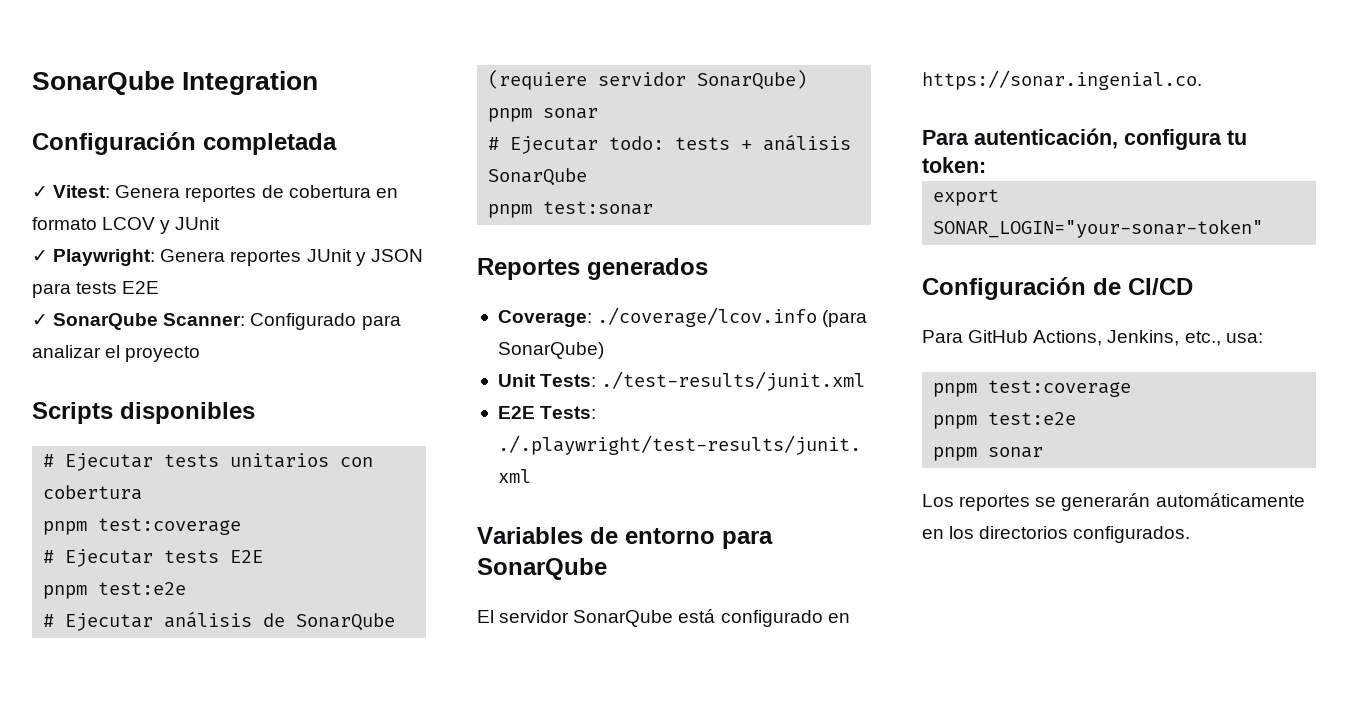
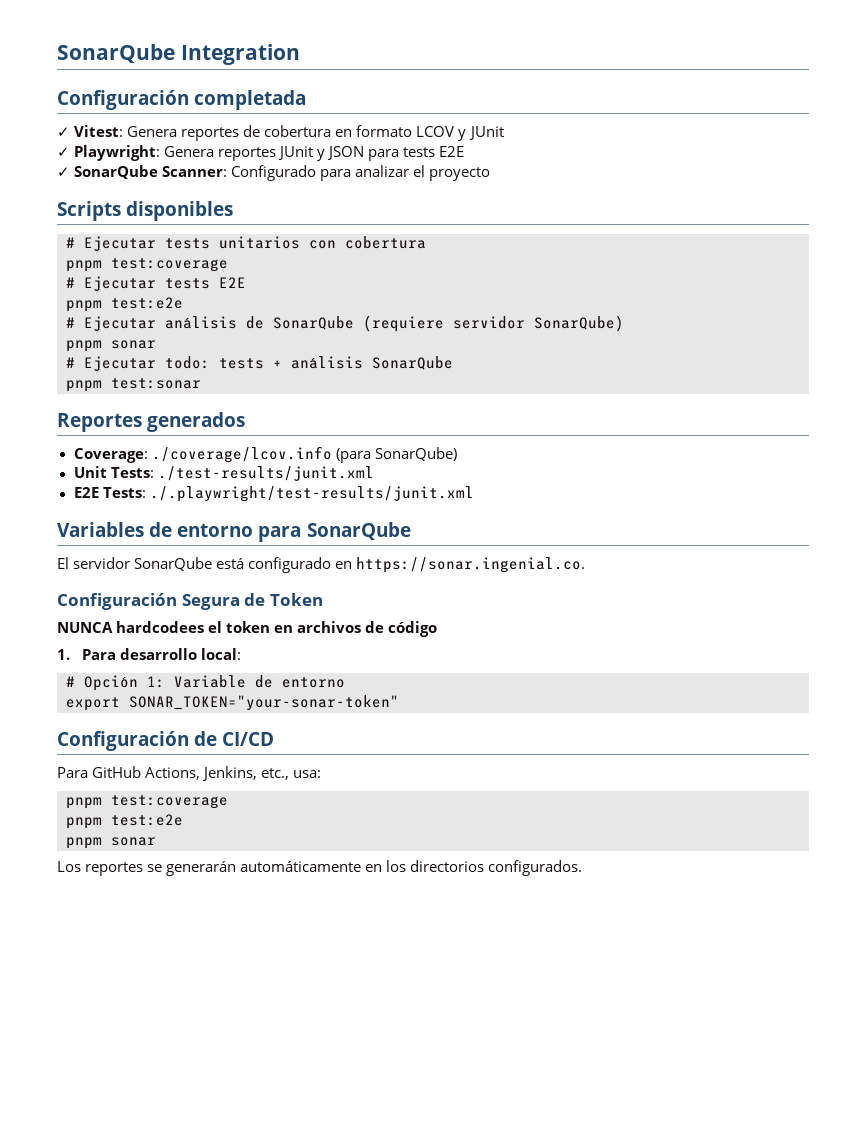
- Para autenticación, configura tu token:
+ Configuración Segura de Token
+ NUNCA hardcodees el token en archivos de código
+ 1. Para desarrollo local:
+ # Opción 1: Variable de entorno
- export SONAR_LOGIN="your-sonar-token"
+ export SONAR_TOKEN="your-sonar-token"

